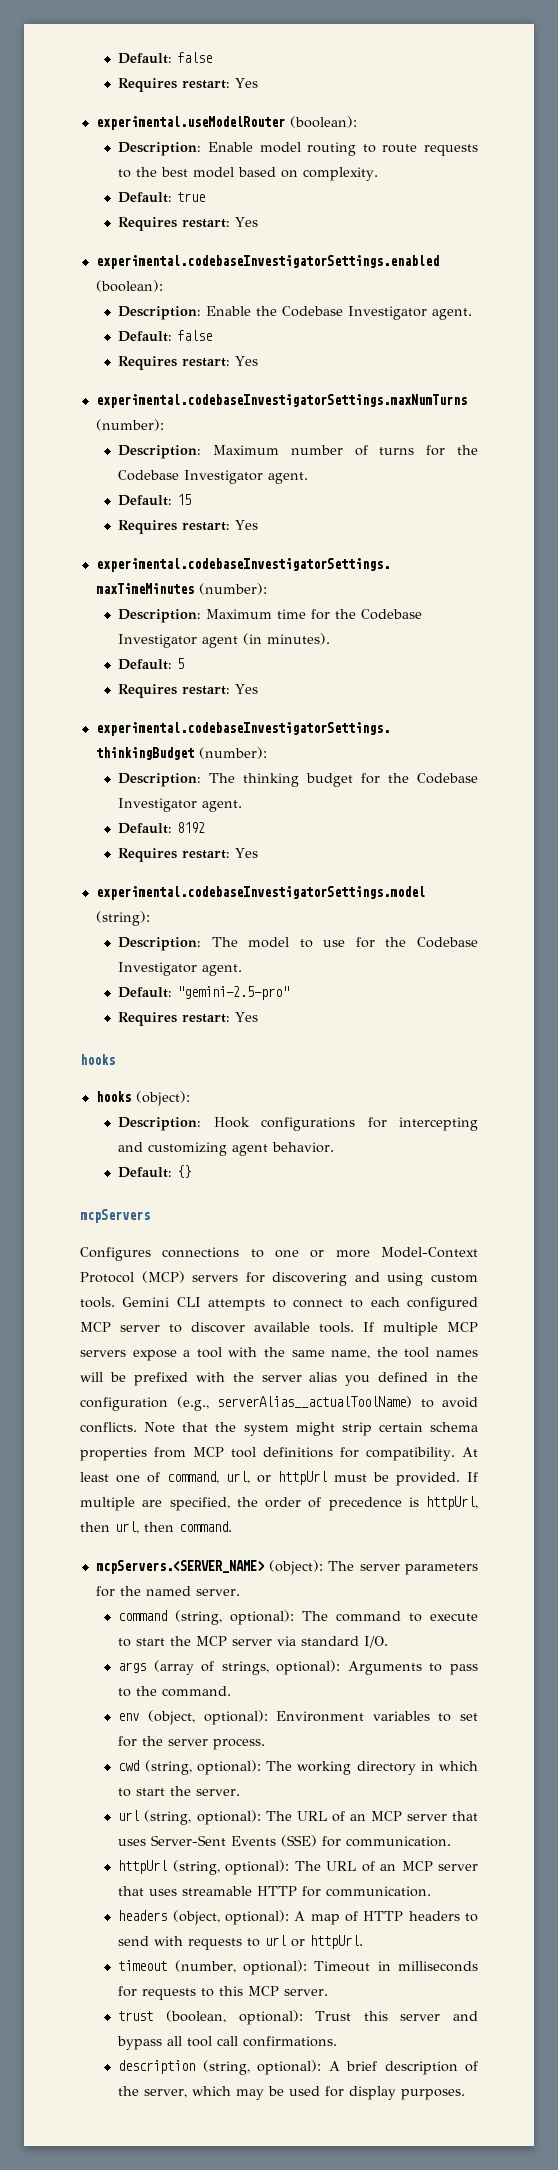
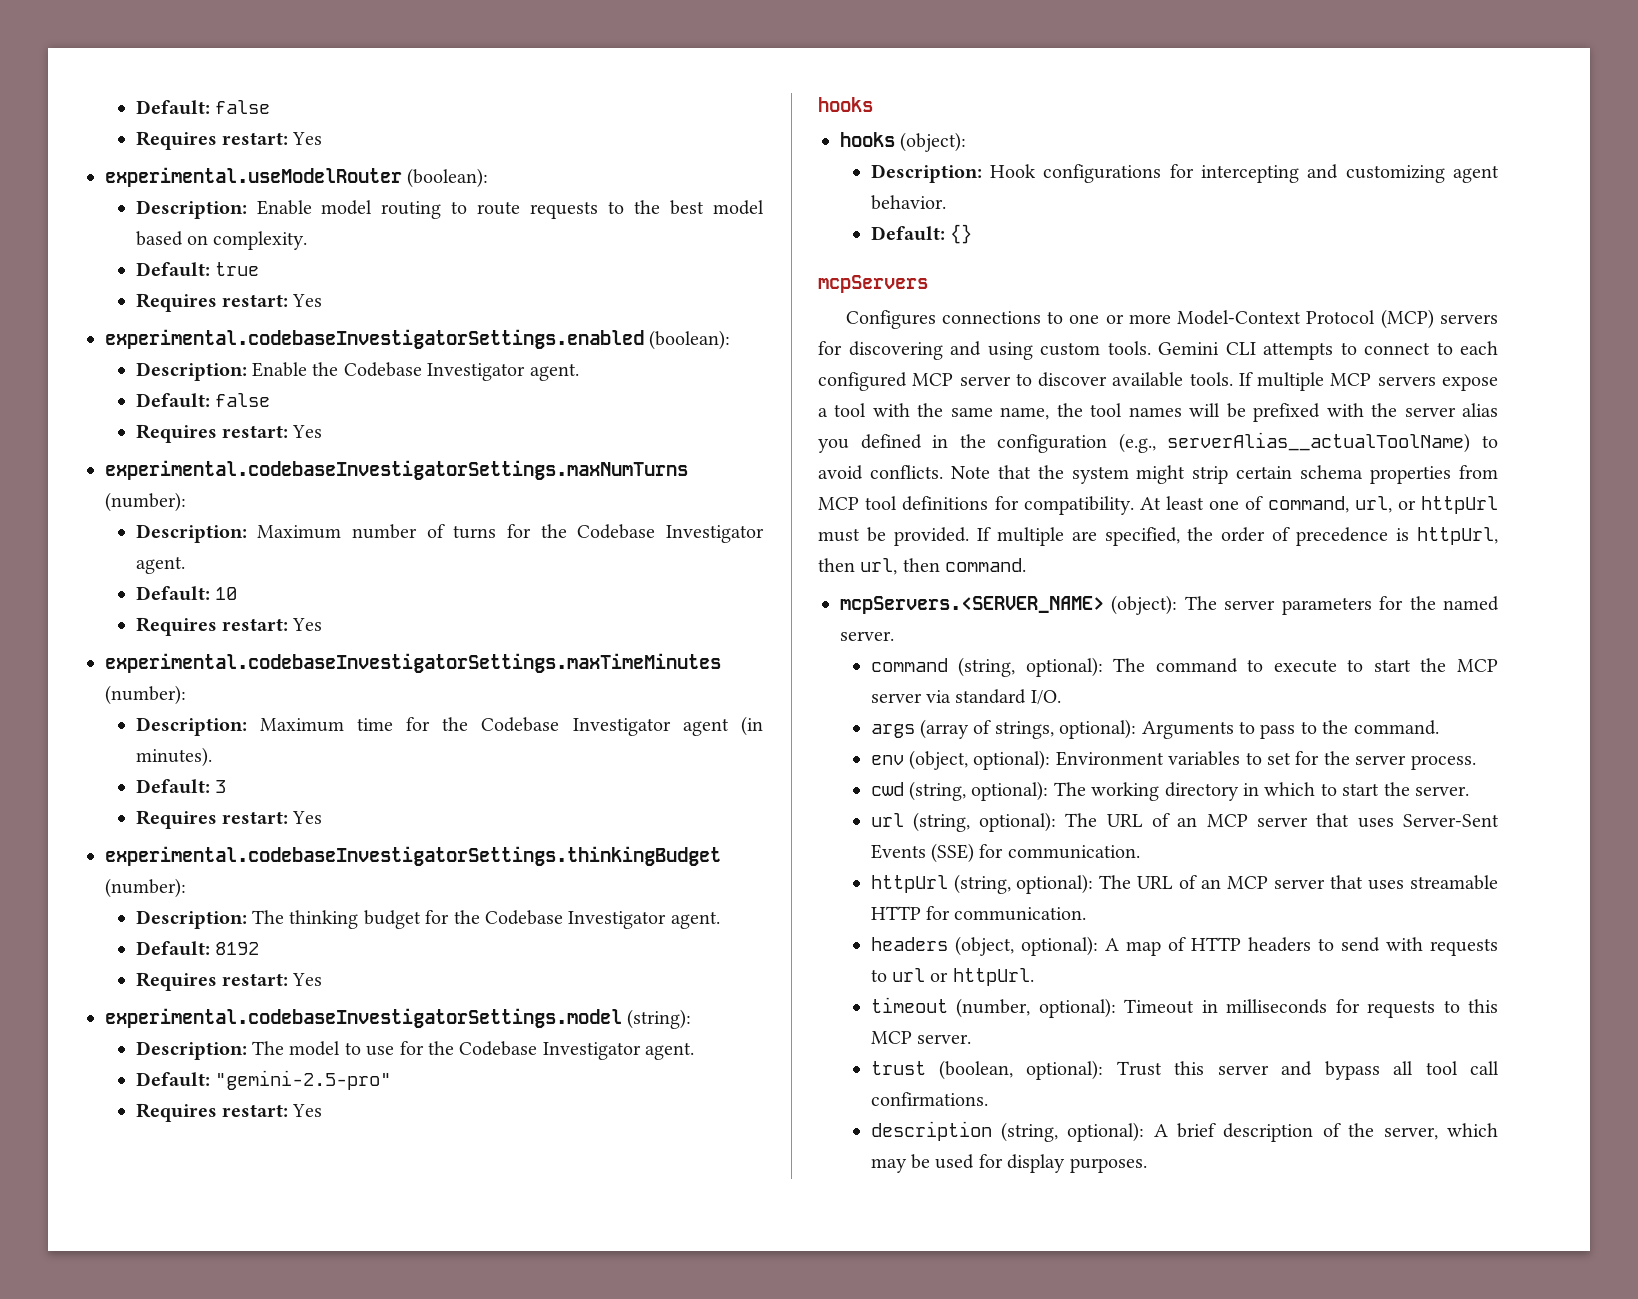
- Default: 15
+ Default: 10
- Default: 5
+ Default: 3

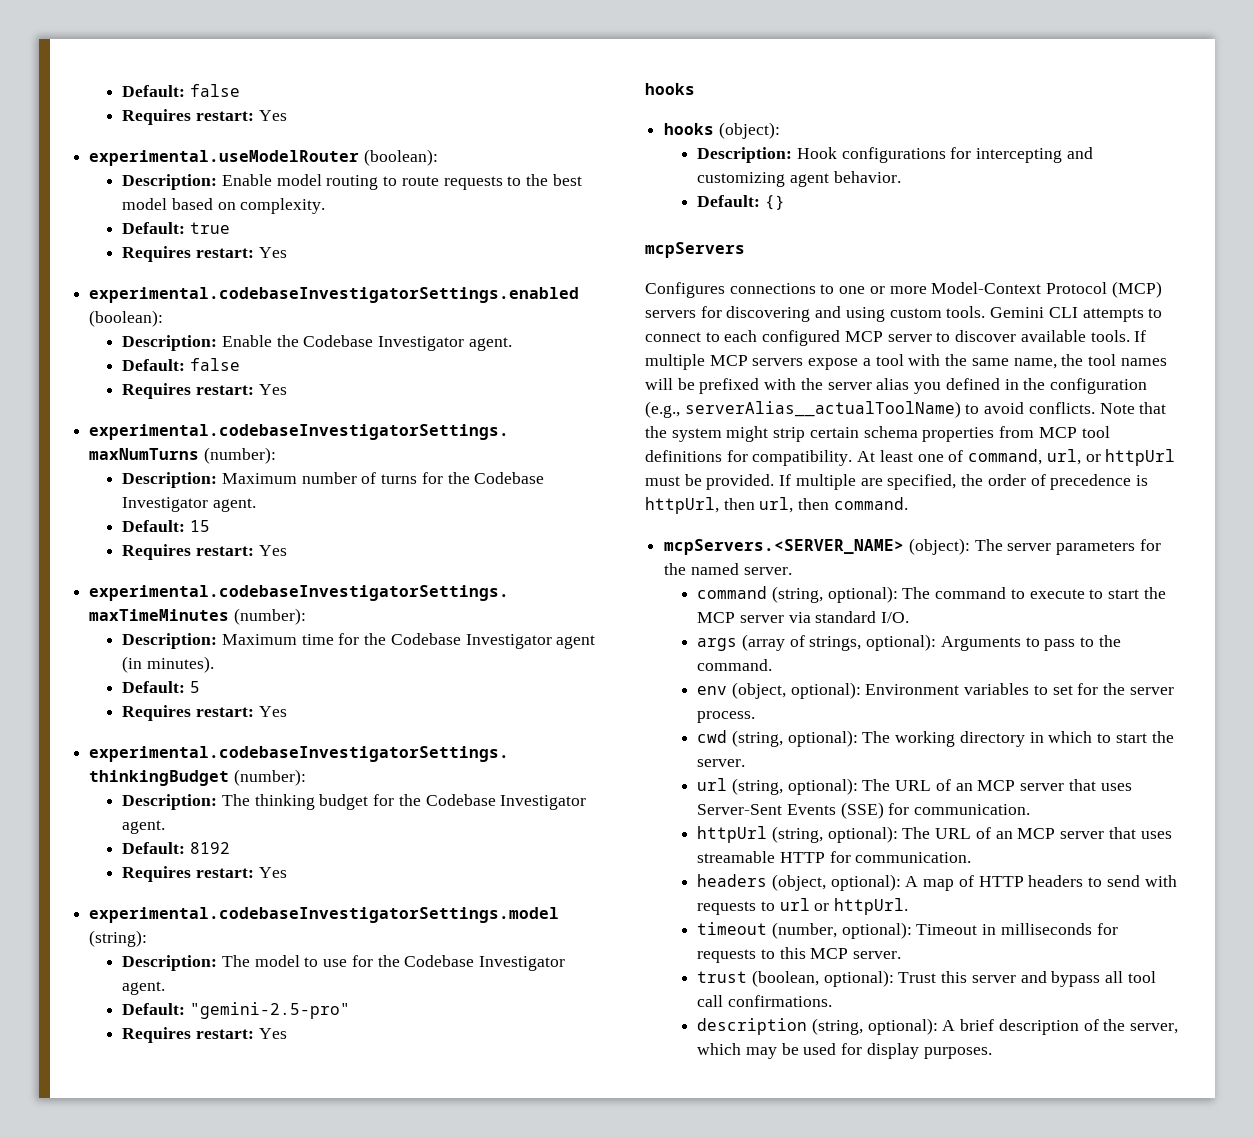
- Default: 10
+ Default: 15
- Default: 3
+ Default: 5

